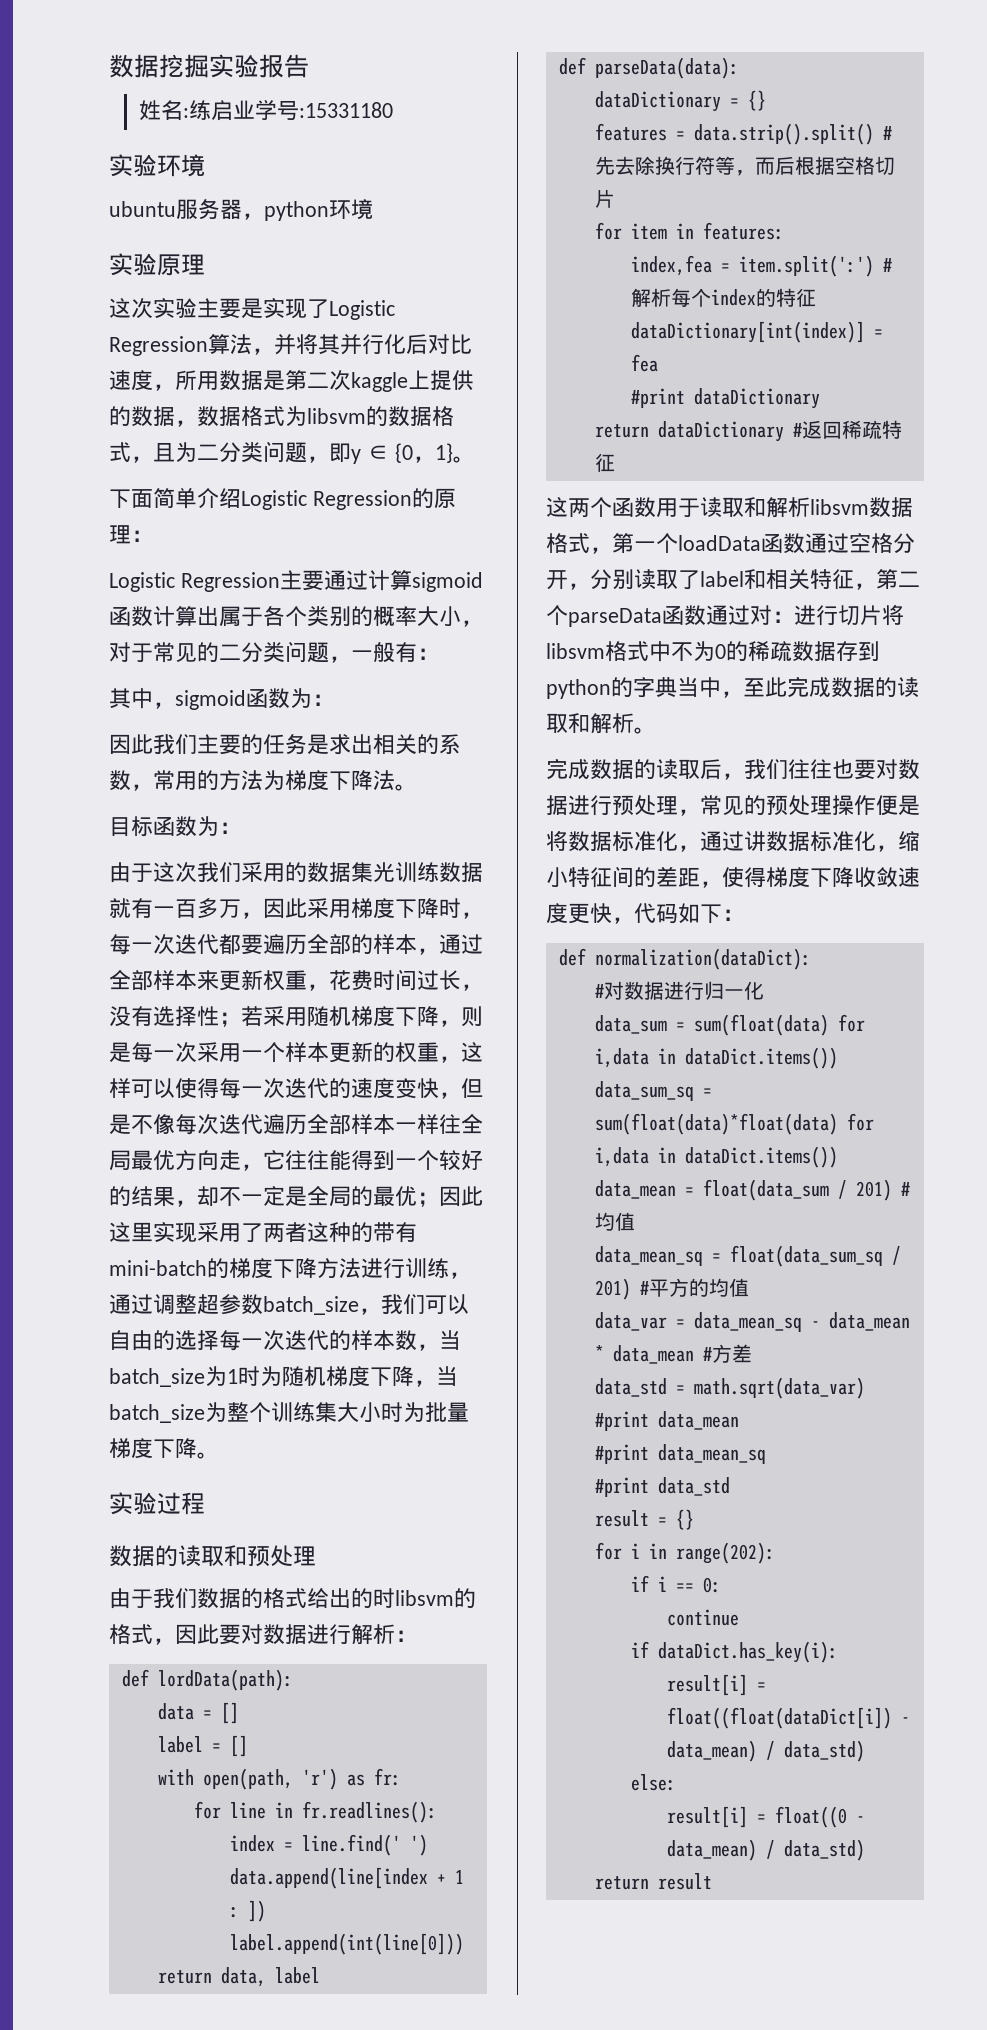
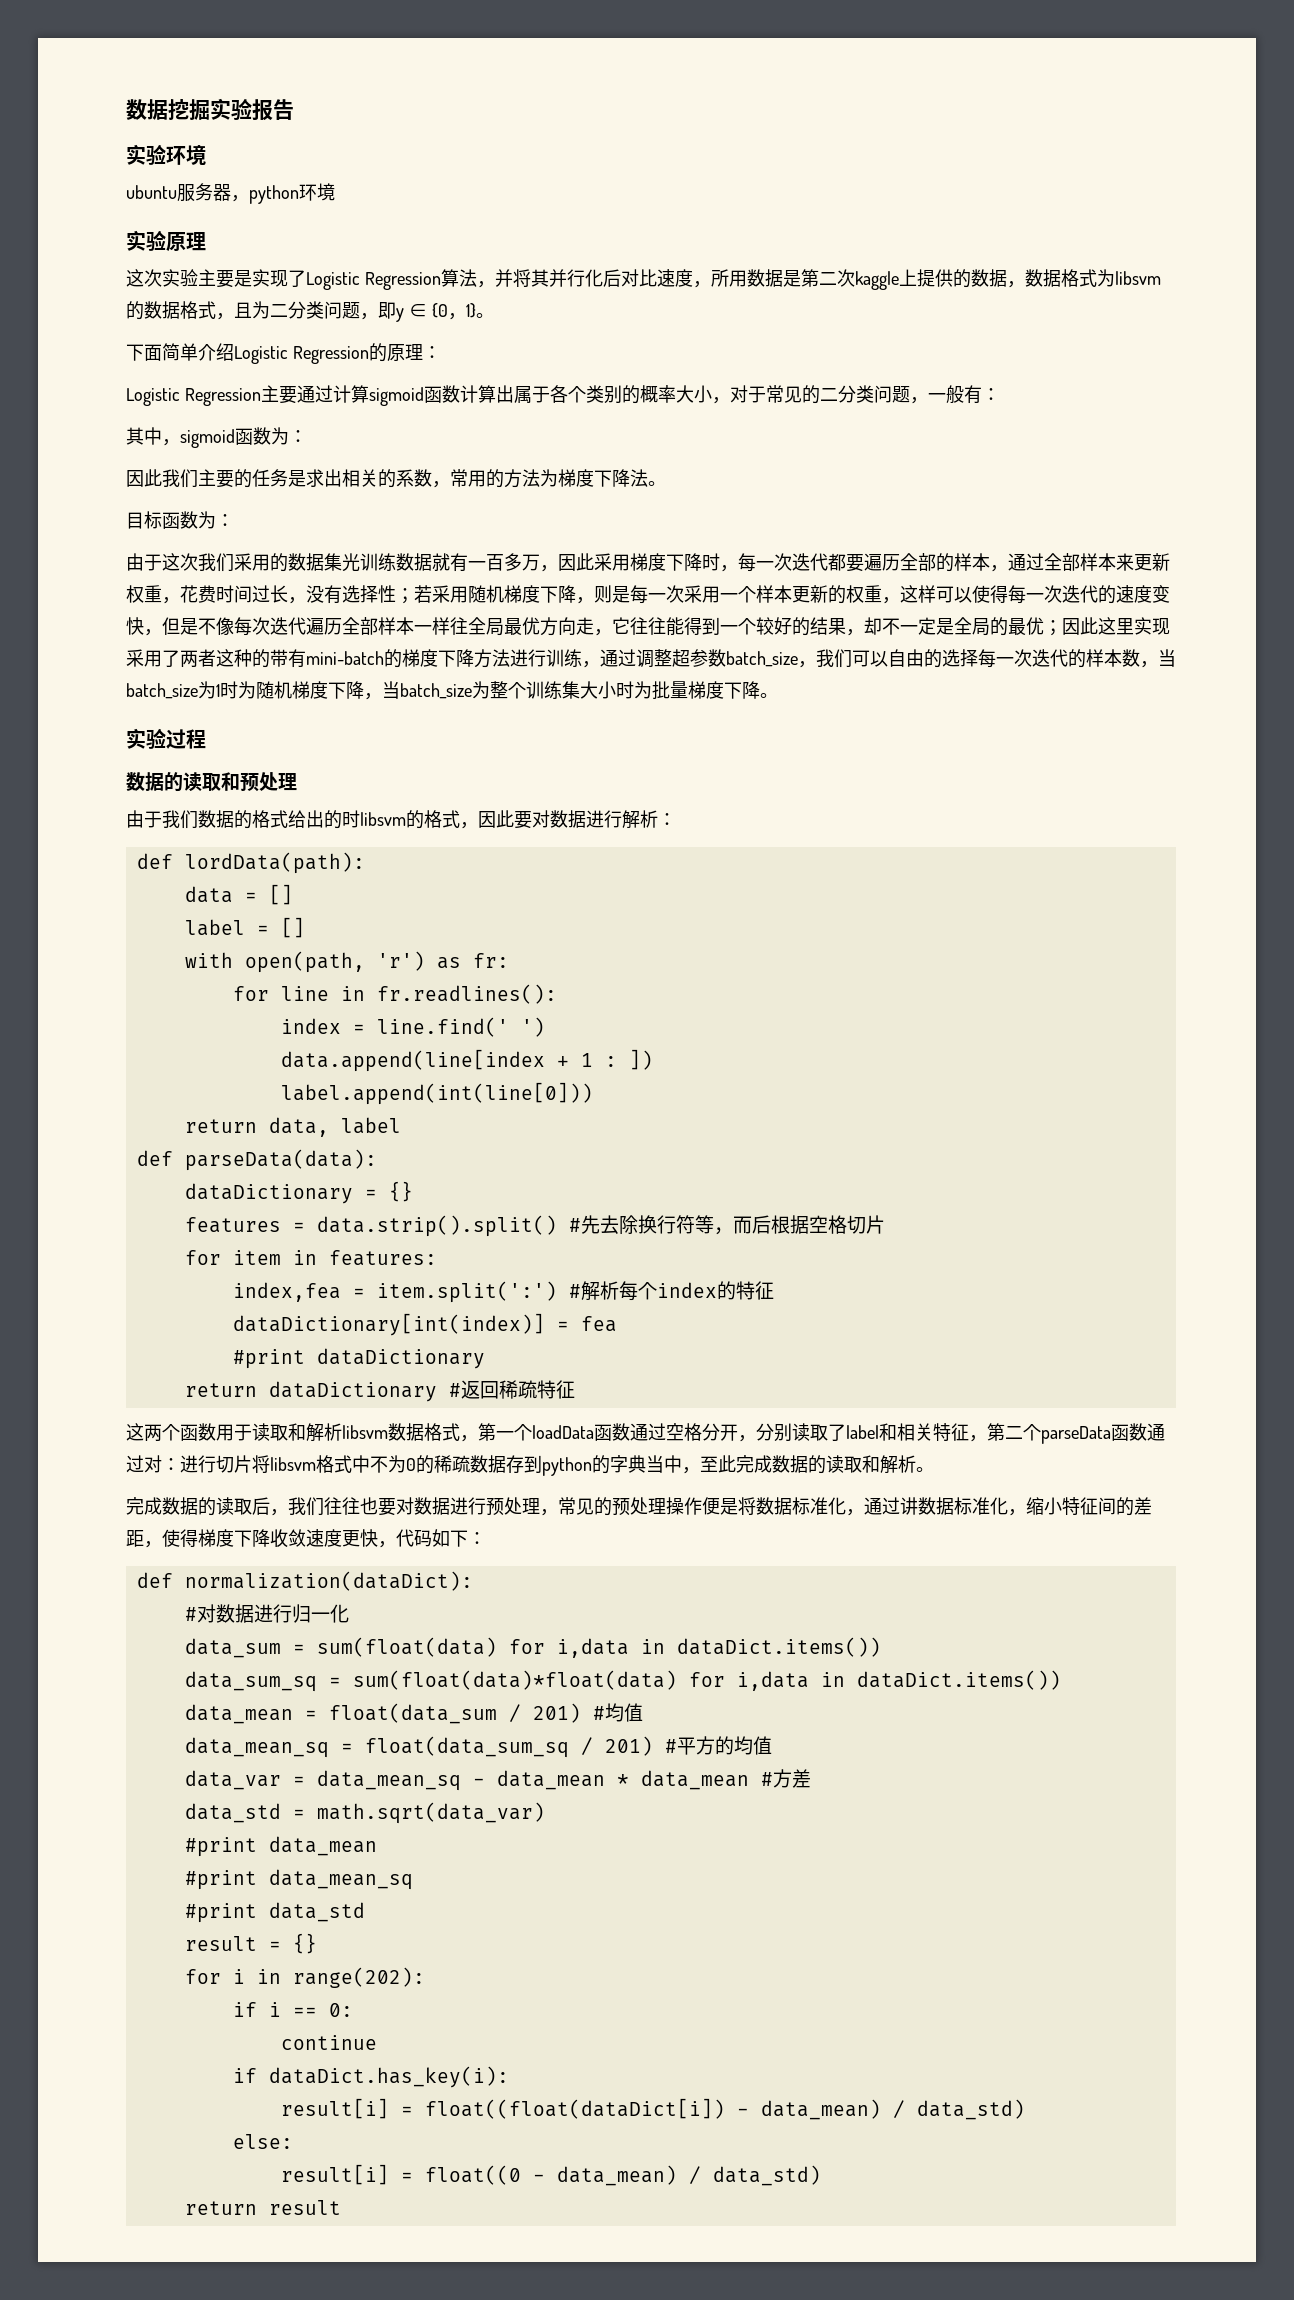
- 姓名:练启业学号:15331180

